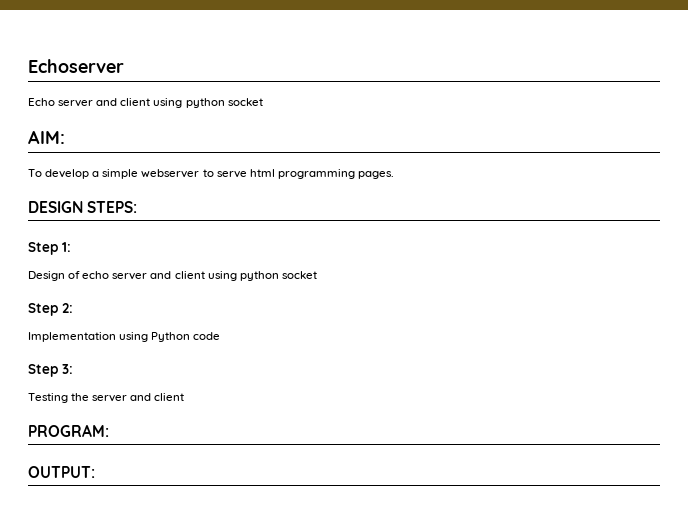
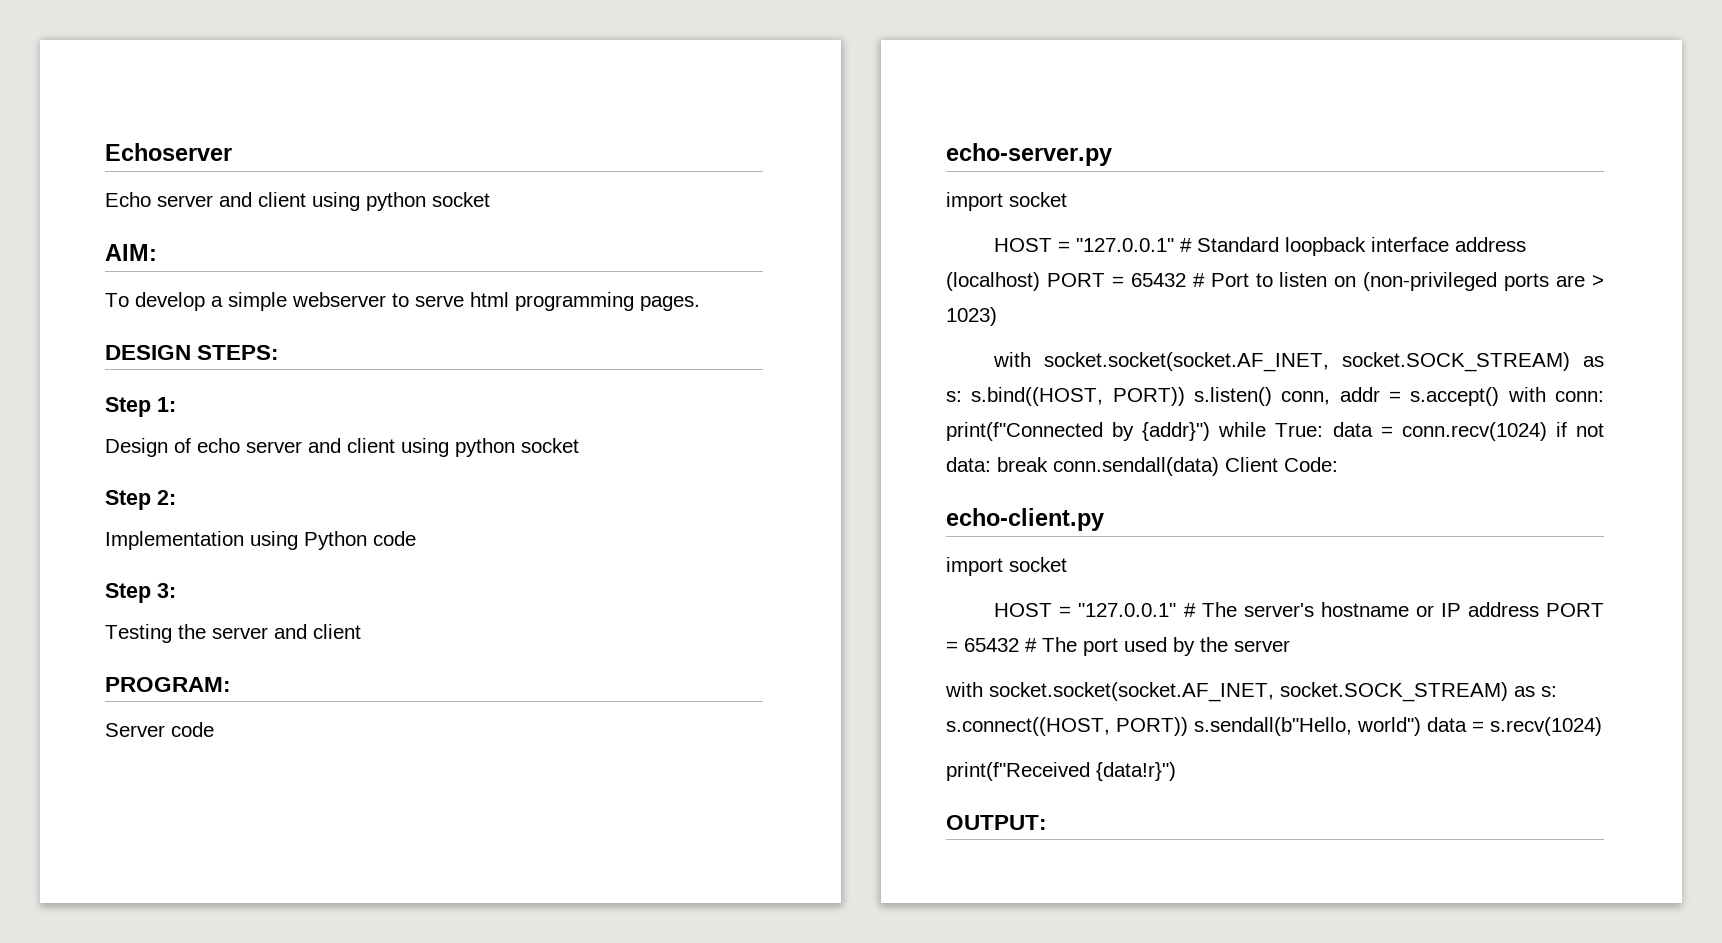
+ Server code
+ echo-server.py
+ import socket
+ HOST = "127.0.0.1" # Standard loopback interface address (localhost) PORT = 65432 # Port to listen on (non-privileged ports are > 1023)
+ with socket.socket(socket.AF_INET, socket.SOCK_STREAM) as s: s.bind((HOST, PORT)) s.listen() conn, addr = s.accept() with conn: print(f"Connected by {addr}") while True: data = conn.recv(1024) if not data: break conn.sendall(data) Client Code:
+ echo-client.py
+ import socket
+ HOST = "127.0.0.1" # The server's hostname or IP address PORT = 65432 # The port used by the server
+ with socket.socket(socket.AF_INET, socket.SOCK_STREAM) as s: s.connect((HOST, PORT)) s.sendall(b"Hello, world") data = s.recv(1024)
+ print(f"Received {data!r}")

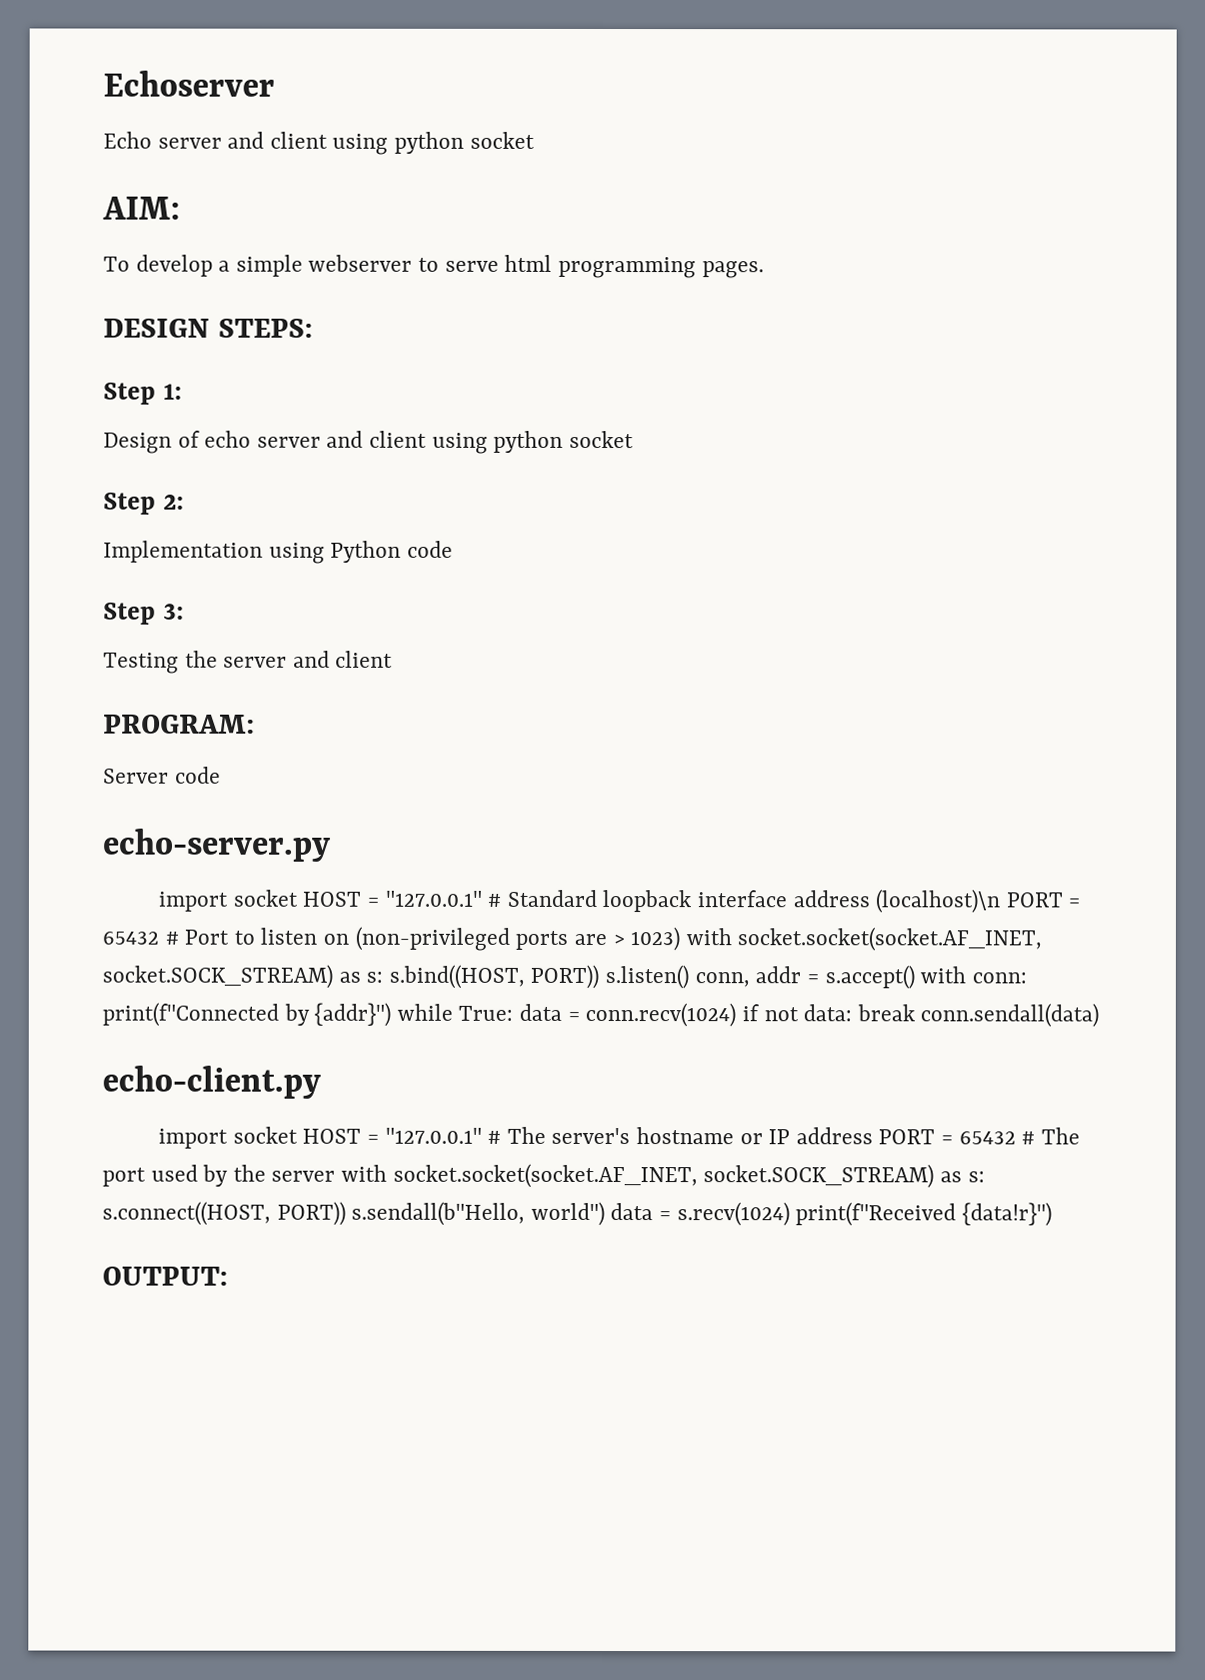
  echo-server.py
- import socket
- HOST = "127.0.0.1" # Standard loopback interface address (localhost) PORT = 65432 # Port to listen on (non-privileged ports are > 1023)
- with socket.socket(socket.AF_INET, socket.SOCK_STREAM) as s: s.bind((HOST, PORT)) s.listen() conn, addr = s.accept() with conn: print(f"Connected by {addr}") while True: data = conn.recv(1024) if not data: break conn.sendall(data) Client Code:
+ import socket HOST = "127.0.0.1" # Standard loopback interface address (localhost)\n PORT = 65432 # Port to listen on (non-privileged ports are > 1023) with socket.socket(socket.AF_INET, socket.SOCK_STREAM) as s: s.bind((HOST, PORT)) s.listen() conn, addr = s.accept() with conn: print(f"Connected by {addr}") while True: data = conn.recv(1024) if not data: break conn.sendall(data)
  echo-client.py
- import socket
- HOST = "127.0.0.1" # The server's hostname or IP address PORT = 65432 # The port used by the server
- with socket.socket(socket.AF_INET, socket.SOCK_STREAM) as s: s.connect((HOST, PORT)) s.sendall(b"Hello, world") data = s.recv(1024)
- print(f"Received {data!r}")
+ import socket HOST = "127.0.0.1" # The server's hostname or IP address PORT = 65432 # The port used by the server with socket.socket(socket.AF_INET, socket.SOCK_STREAM) as s: s.connect((HOST, PORT)) s.sendall(b"Hello, world") data = s.recv(1024) print(f"Received {data!r}")

